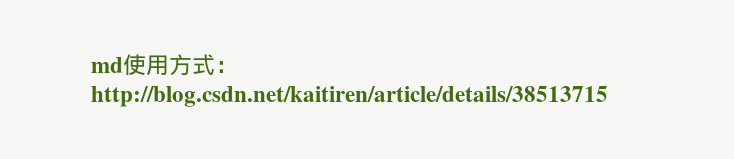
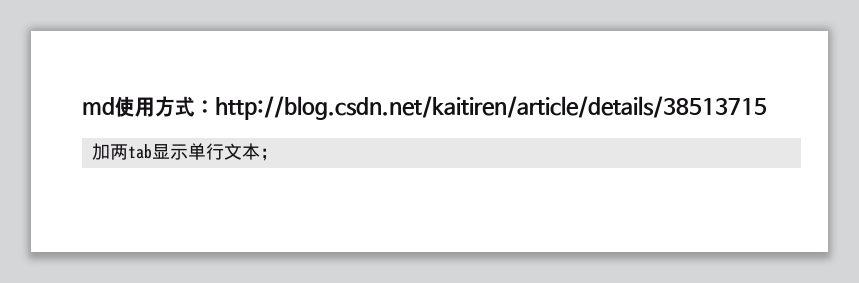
+ 加两tab显示单行文本；

